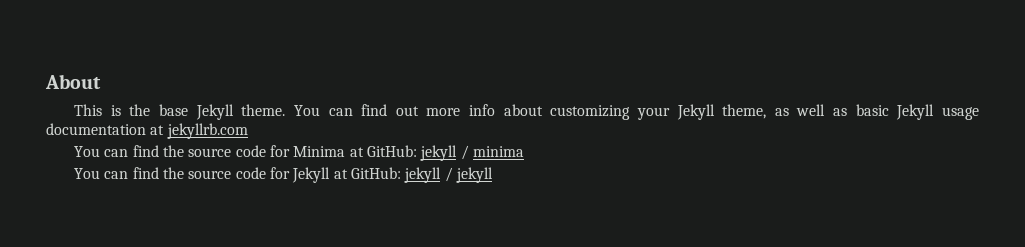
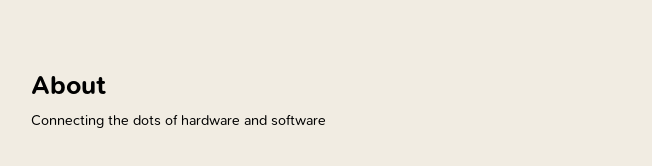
- This is the base Jekyll theme. You can find out more info about customizing your Jekyll theme, as well as basic Jekyll usage documentation at jekyllrb.com
- You can find the source code for Minima at GitHub: jekyll / minima
- You can find the source code for Jekyll at GitHub: jekyll / jekyll
+ Connecting the dots of hardware and software

